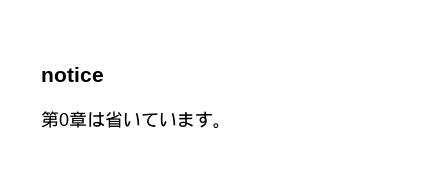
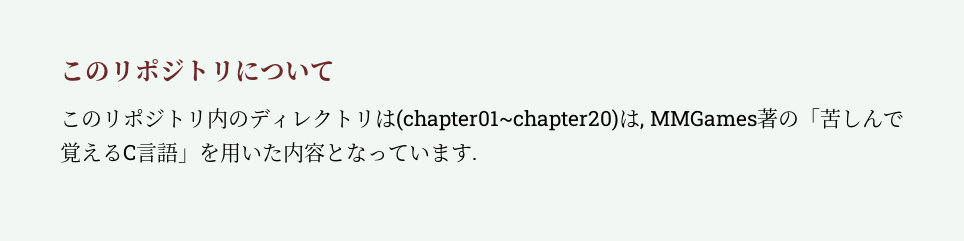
- notice
- 第0章は省いています。
+ このリポジトリについて
+ このリポジトリ内のディレクトリは(chapter01~chapter20)は, MMGames著の「苦しんで覚えるC言語」を用いた内容となっています.

